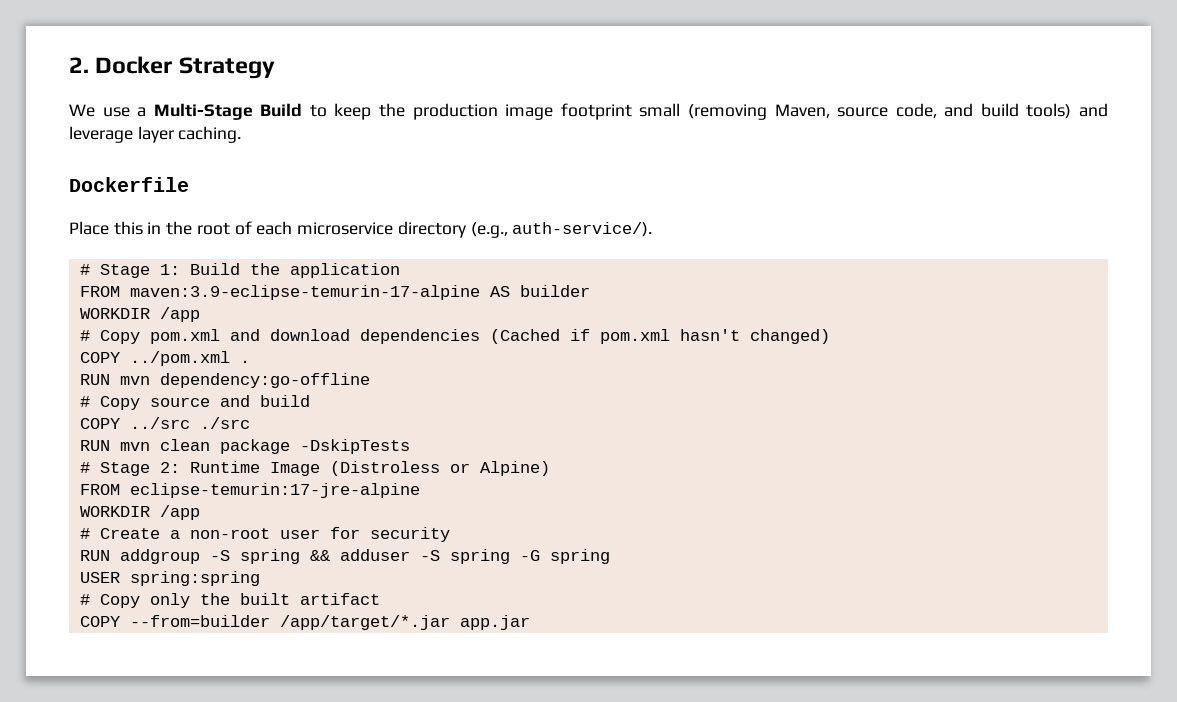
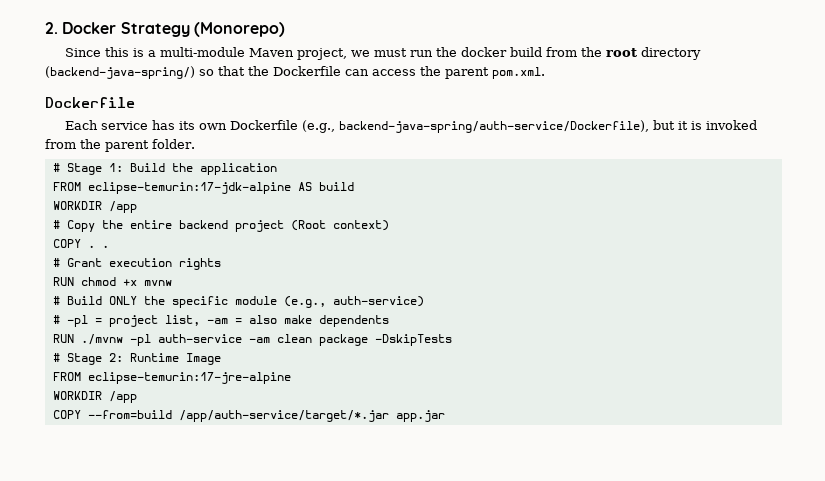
- 2. Docker Strategy
- We use a Multi-Stage Build to keep the production image footprint small (removing Maven, source code, and build tools) and leverage layer caching.
+ 2. Docker Strategy (Monorepo)
+ Since this is a multi-module Maven project, we must run the docker build from the root directory (backend-java-spring/) so that the Dockerfile can access the parent pom.xml.
  Dockerfile
- Place this in the root of each microservice directory (e.g., auth-service/).
+ Each service has its own Dockerfile (e.g., backend-java-spring/auth-service/Dockerfile), but it is invoked from the parent folder.
- FROM maven:3.9-eclipse-temurin-17-alpine AS builder
+ FROM eclipse-temurin:17-jdk-alpine AS build
- # Copy pom.xml and download dependencies (Cached if pom.xml hasn't changed)
- COPY ../pom.xml .
+ # Copy the entire backend project (Root context)
+ COPY . .
- RUN mvn dependency:go-offline
- # Copy source and build
- COPY ../src ./src
- RUN mvn clean package -DskipTests
+ # Grant execution rights
+ RUN chmod +x mvnw
+ # Build ONLY the specific module (e.g., auth-service)
+ # -pl = project list, -am = also make dependents
+ RUN ./mvnw -pl auth-service -am clean package -DskipTests
- # Stage 2: Runtime Image (Distroless or Alpine)
+ # Stage 2: Runtime Image
- # Create a non-root user for security
- RUN addgroup -S spring && adduser -S spring -G spring
- USER spring:spring
- # Copy only the built artifact
- COPY --from=builder /app/target/*.jar app.jar
+ COPY --from=build /app/auth-service/target/*.jar app.jar

